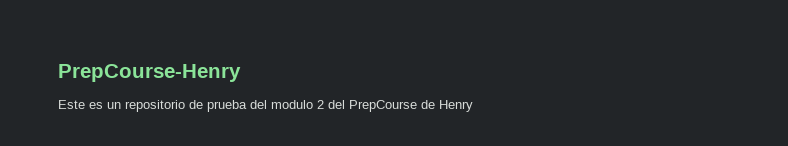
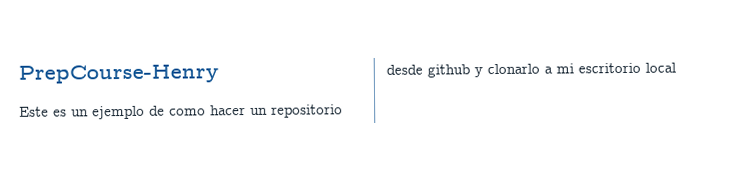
- Este es un repositorio de prueba del modulo 2 del PrepCourse de Henry
+ Este es un ejemplo de como hacer un repositorio desde github y clonarlo a mi escritorio local

